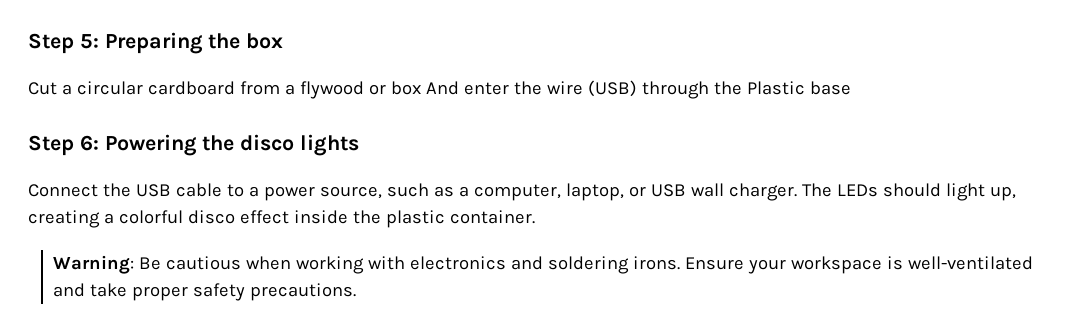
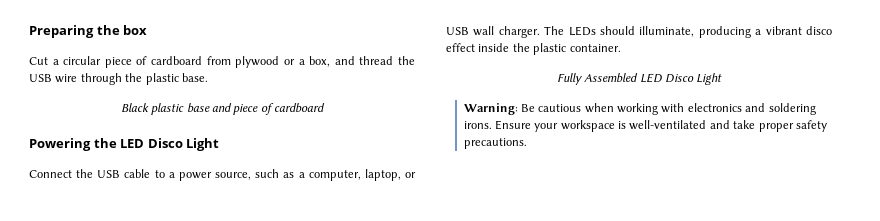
- Step 5: Preparing the box
+ Preparing the box
- Cut a circular cardboard from a flywood or box And enter the wire (USB) through the Plastic base
- Step 6: Powering the disco lights
+ Cut a circular piece of cardboard from plywood or a box, and thread the USB wire through the plastic base.
+ Black plastic base and piece of cardboard
+ Powering the LED Disco Light
- The LEDs should light up, creating a colorful disco effect inside the plastic container.
+ The LEDs should illuminate, producing a vibrant disco effect inside the plastic container.
+ Fully Assembled LED Disco Light

